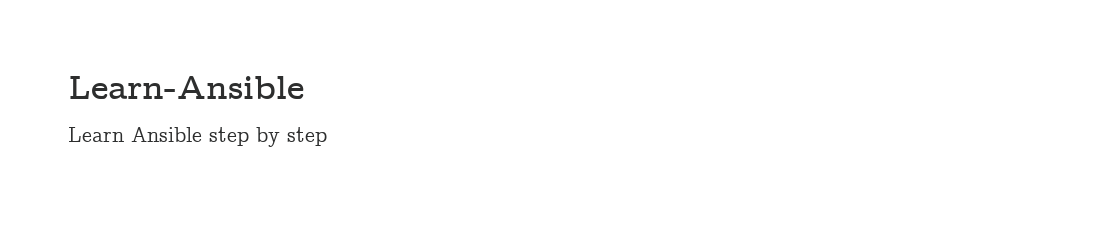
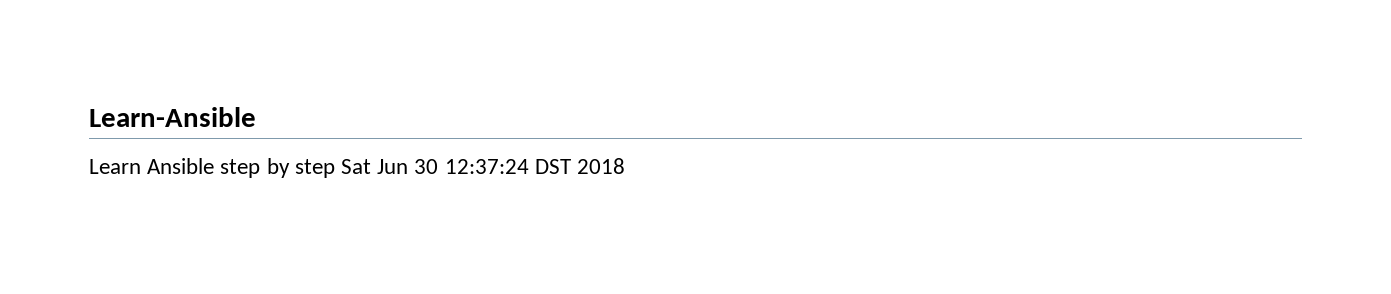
- Learn Ansible step by step
+ Learn Ansible step by step Sat Jun 30 12:37:24 DST 2018

